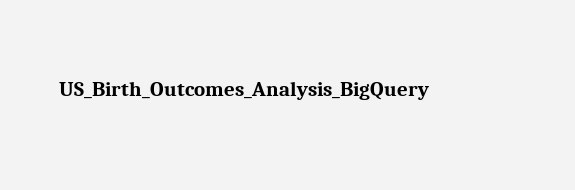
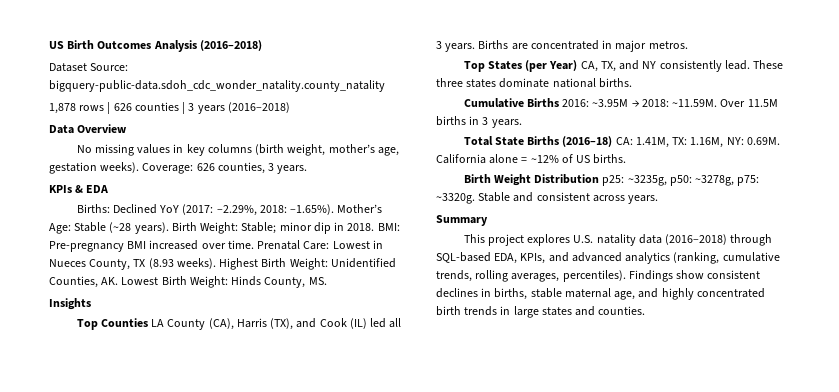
- US_Birth_Outcomes_Analysis_BigQuery
+ US Birth Outcomes Analysis (2016–2018)
+ Dataset Source: bigquery-public-data.sdoh_cdc_wonder_natality.county_natality
+ 1,878 rows | 626 counties | 3 years (2016–2018)
+ Data Overview
+ No missing values in key columns (birth weight, mother’s age, gestation weeks). Coverage: 626 counties, 3 years.
+ KPIs & EDA
+ Births: Declined YoY (2017: –2.29%, 2018: –1.65%). Mother’s Age: Stable (~28 years). Birth Weight: Stable; minor dip in 2018. BMI: Pre-pregnancy BMI increased over time. Prenatal Care: Lowest in Nueces County, TX (8.93 weeks). Highest Birth Weight: Unidentified Counties, AK. Lowest Birth Weight: Hinds County, MS.
+ Insights
+ Top Counties LA County (CA), Harris (TX), and Cook (IL) led all 3 years. Births are concentrated in major metros.
+ Top States (per Year) CA, TX, and NY consistently lead. These three states dominate national births.
+ Cumulative Births 2016: ~3.95M → 2018: ~11.59M. Over 11.5M births in 3 years.
+ Total State Births (2016–18) CA: 1.41M, TX: 1.16M, NY: 0.69M. California alone = ~12% of US births.
+ Birth Weight Distribution p25: ~3235g, p50: ~3278g, p75: ~3320g. Stable and consistent across years.
+ Summary
+ This project explores U.S. natality data (2016–2018) through SQL-based EDA, KPIs, and advanced analytics (ranking, cumulative trends, rolling averages, percentiles). Findings show consistent declines in births, stable maternal age, and highly concentrated birth trends in large states and counties.

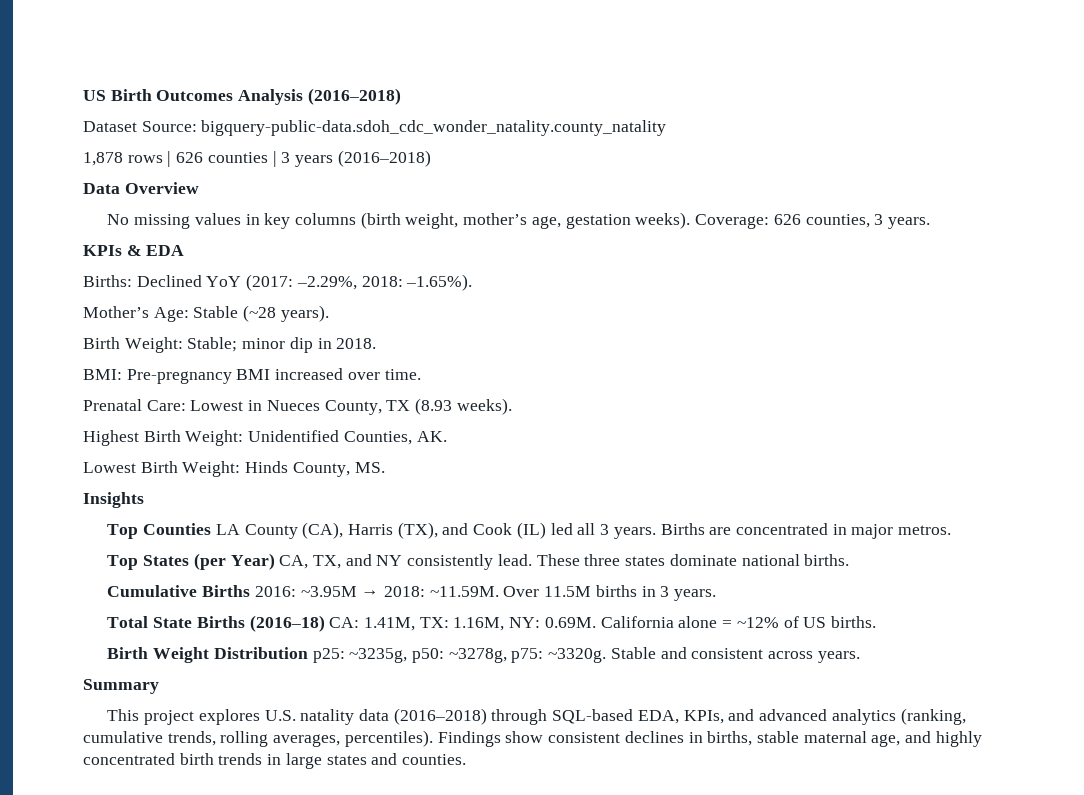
- Births: Declined YoY (2017: –2.29%, 2018: –1.65%). Mother’s Age: Stable (~28 years). Birth Weight: Stable; minor dip in 2018. BMI: Pre-pregnancy BMI increased over time. Prenatal Care: Lowest in Nueces County, TX (8.93 weeks). Highest Birth Weight: Unidentified Counties, AK. Lowest Birth Weight: Hinds County, MS.
+ Births: Declined YoY (2017: –2.29%, 2018: –1.65%).
+ Mother’s Age: Stable (~28 years).
+ Birth Weight: Stable; minor dip in 2018.
+ BMI: Pre-pregnancy BMI increased over time.
+ Prenatal Care: Lowest in Nueces County, TX (8.93 weeks).
+ Highest Birth Weight: Unidentified Counties, AK.
+ Lowest Birth Weight: Hinds County, MS.

